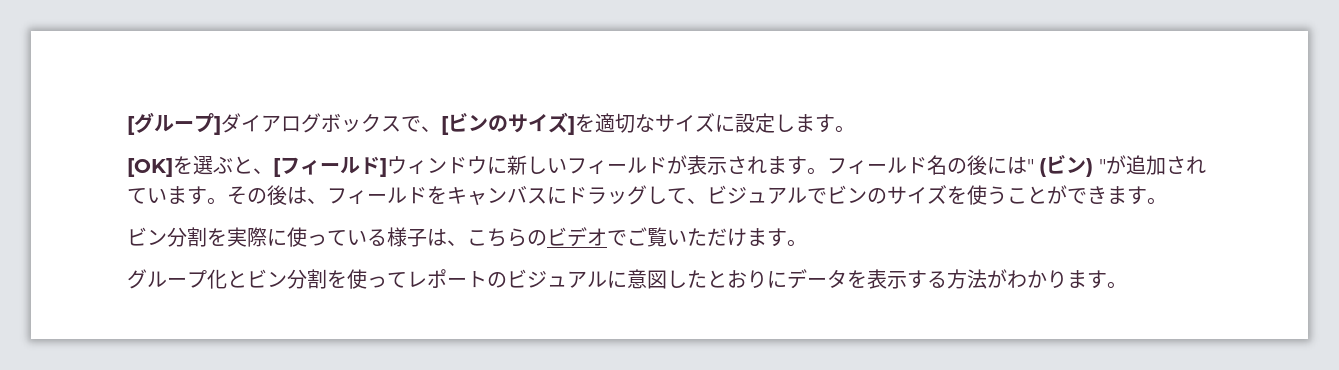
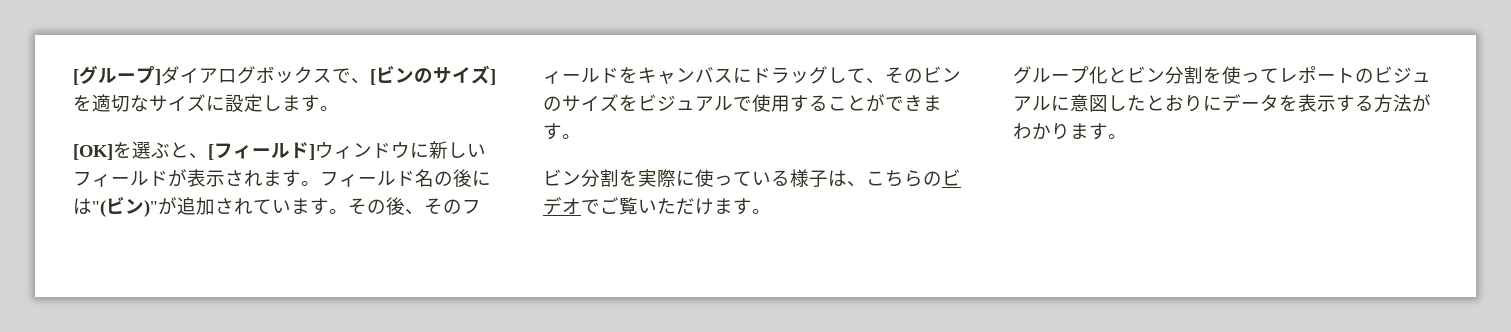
- フィールド名の後には" (ビン) "が追加されています。
+ フィールド名の後には"(ビン)"が追加されています。
- その後は、フィールドをキャンバスにドラッグして、ビジュアルでビンのサイズを使うことができます。
+ その後、そのフィールドをキャンバスにドラッグして、そのビンのサイズをビジュアルで使用することができます。

